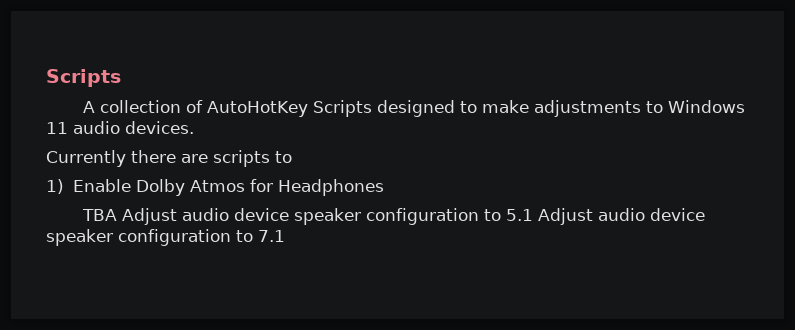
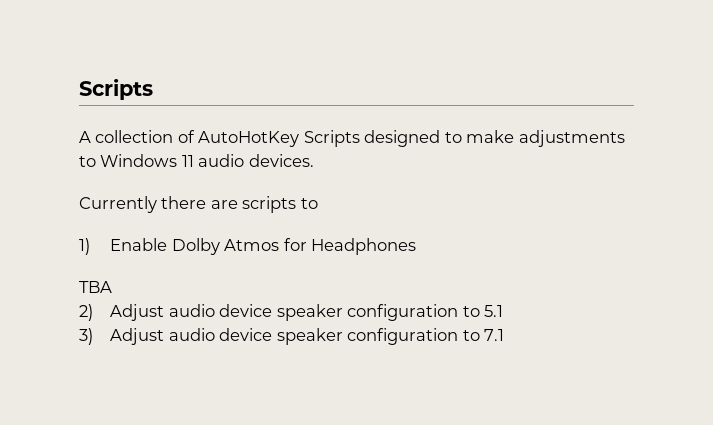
- TBA Adjust audio device speaker configuration to 5.1 Adjust audio device speaker configuration to 7.1
+ TBA
+ 2) Adjust audio device speaker configuration to 5.1
+ 3) Adjust audio device speaker configuration to 7.1

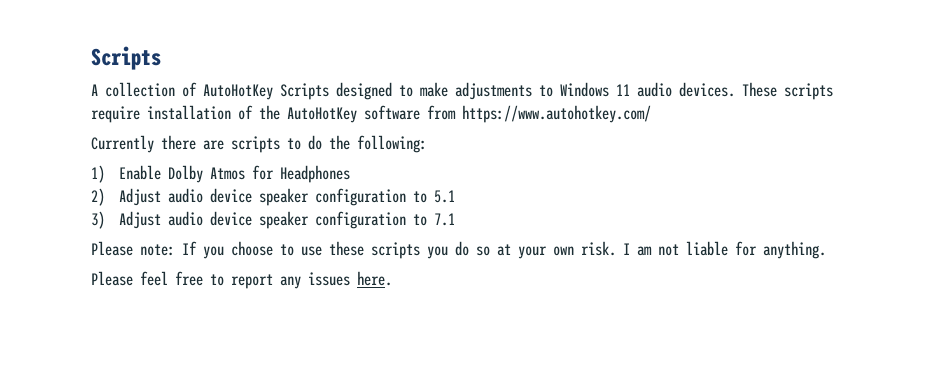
+ These scripts require installation of the AutoHotKey software from https://www.autohotkey.com/
- Currently there are scripts to
+ Currently there are scripts to do the following:
- TBA
+ Please note: If you choose to use these scripts you do so at your own risk. I am not liable for anything.
+ Please feel free to report any issues here.

